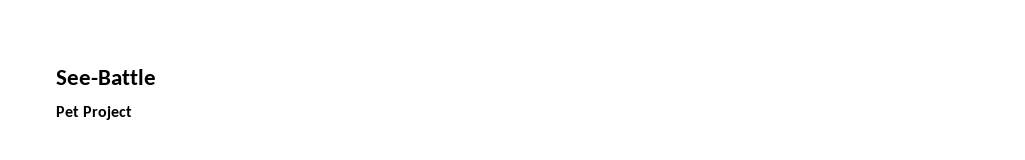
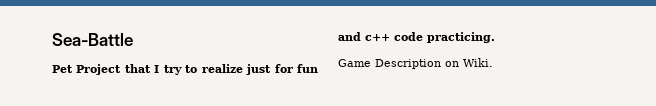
- See-Battle
+ Sea-Battle
- Pet Project
+ Pet Project that I try to realize just for fun and c++ code practicing.
+ Game Description on Wiki.

